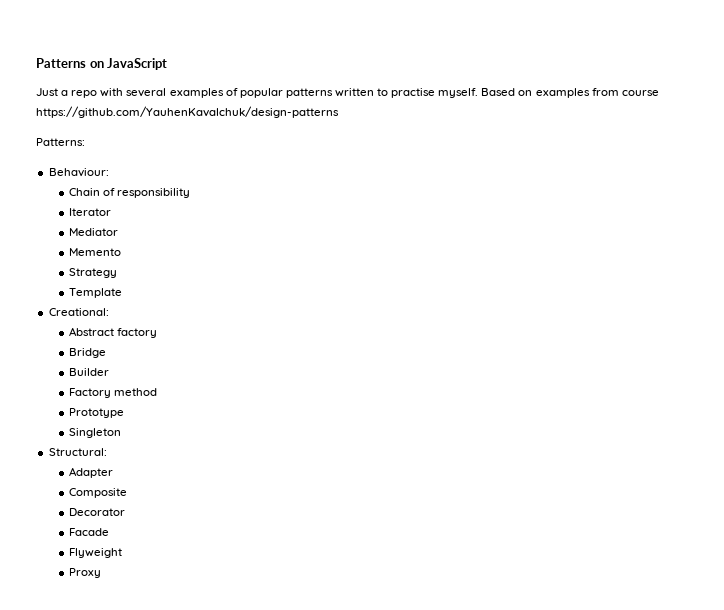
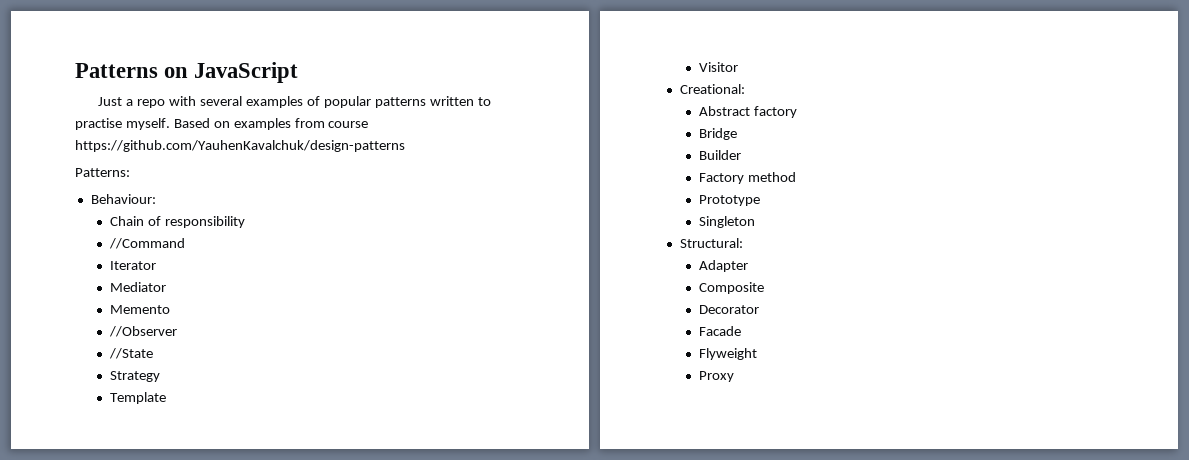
+ //Command
+ //Observer
+ //State
+ Visitor

